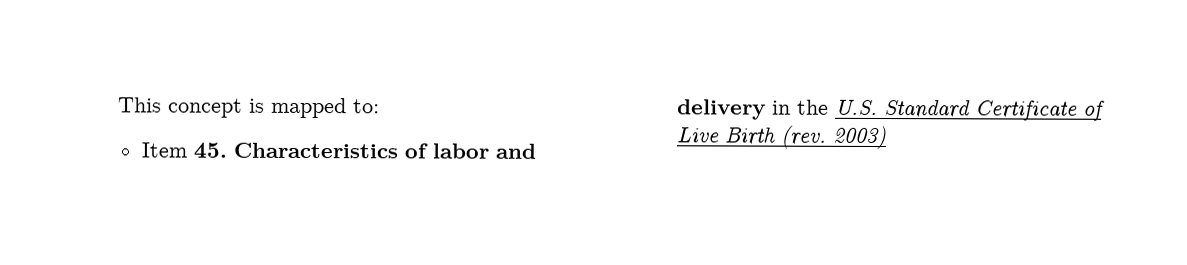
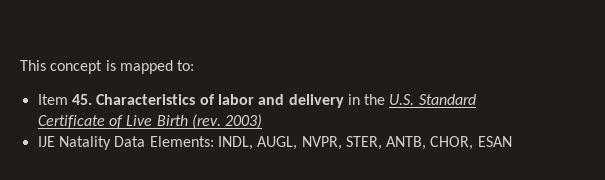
+ IJE Natality Data Elements: INDL, AUGL, NVPR, STER, ANTB, CHOR, ESAN

